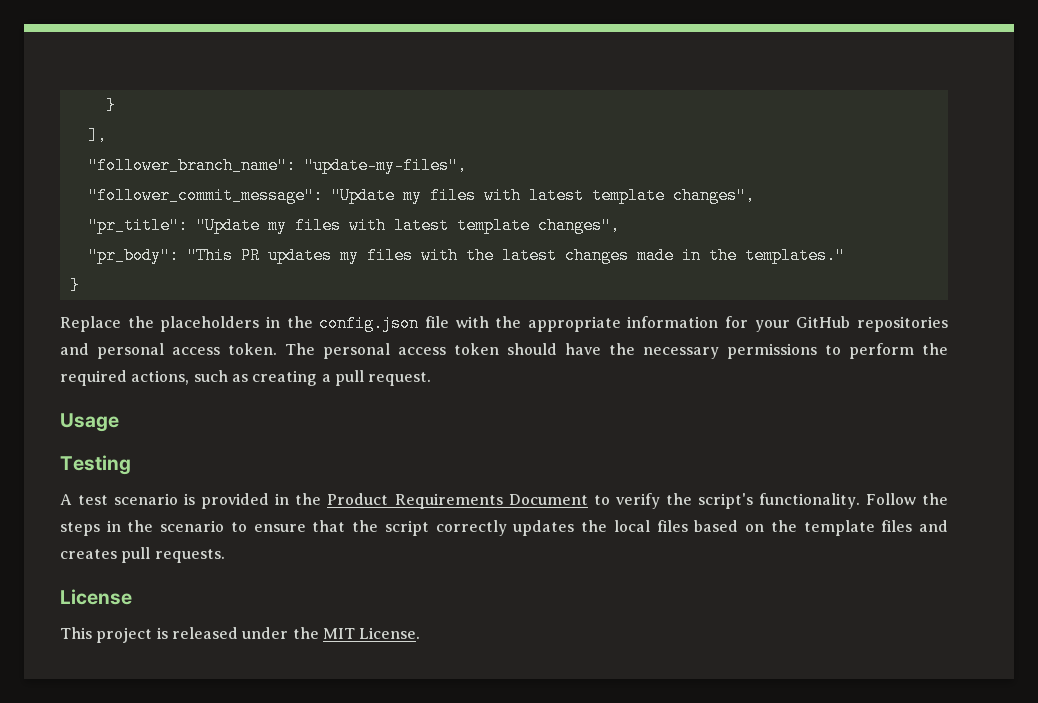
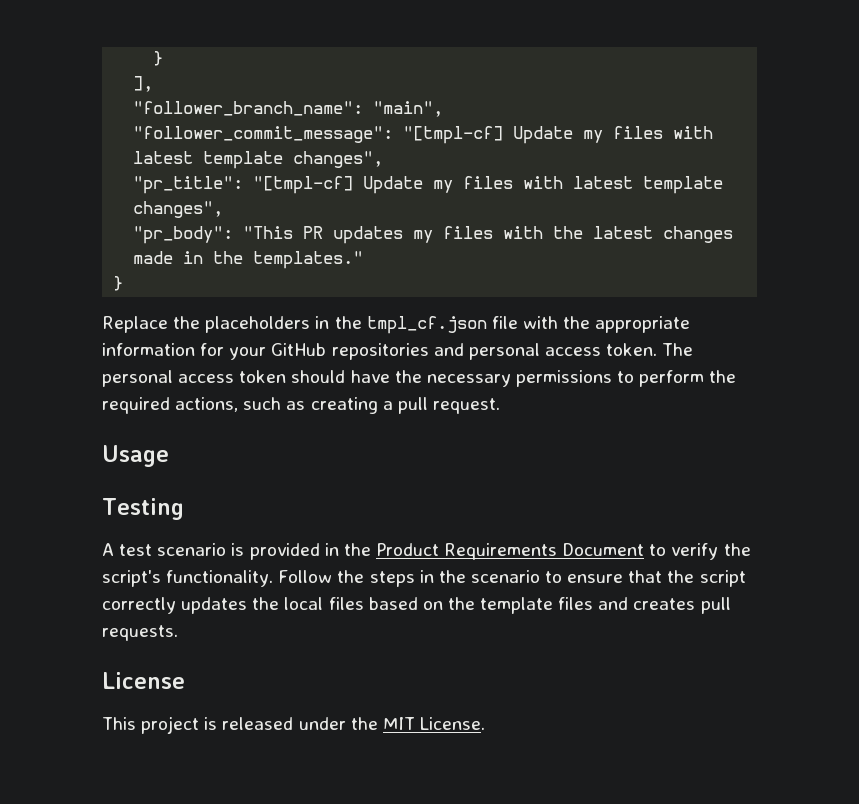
- "follower_branch_name": "update-my-files",
+ "follower_branch_name": "main",
- "follower_commit_message": "Update my files with latest template changes",
+ "follower_commit_message": "[tmpl-cf] Update my files with latest template changes",
- "pr_title": "Update my files with latest template changes",
+ "pr_title": "[tmpl-cf] Update my files with latest template changes",
- Replace the placeholders in the config.json file with the appropriate information for your GitHub repositories and personal access token.
+ Replace the placeholders in the tmpl_cf.json file with the appropriate information for your GitHub repositories and personal access token.

